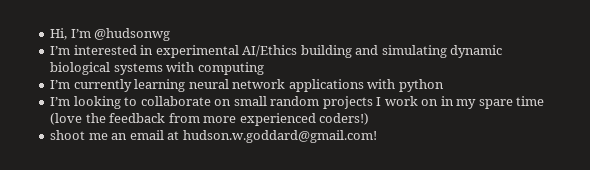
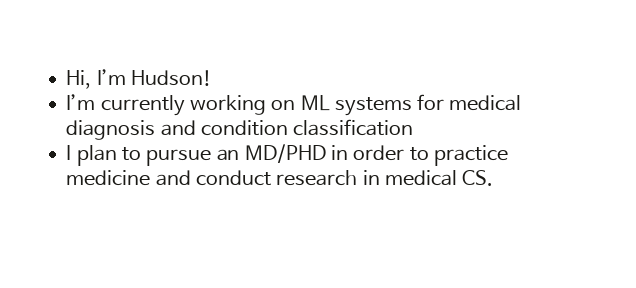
- Hi, I’m @hudsonwg
- I’m interested in experimental AI/Ethics building and simulating dynamic biological systems with computing
- I’m currently learning neural network applications with python
- I’m looking to collaborate on small random projects I work on in my spare time (love the feedback from more experienced coders!)
- shoot me an email at hudson.w.goddard@gmail.com!
+ Hi, I’m Hudson!
+ I’m currently working on ML systems for medical diagnosis and condition classification
+ I plan to pursue an MD/PHD in order to practice medicine and conduct research in medical CS.

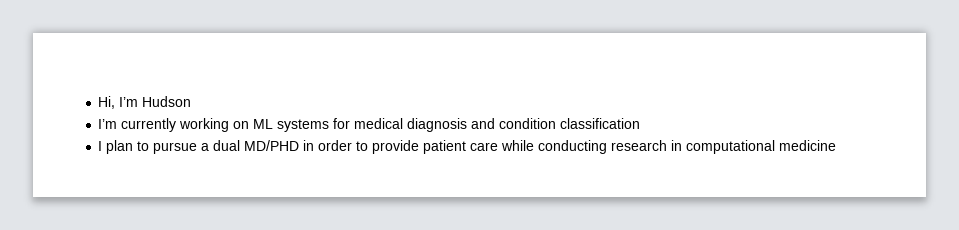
- Hi, I’m Hudson!
+ Hi, I’m Hudson
- I plan to pursue an MD/PHD in order to practice medicine and conduct research in medical CS.
+ I plan to pursue a dual MD/PHD in order to provide patient care while conducting research in computational medicine

